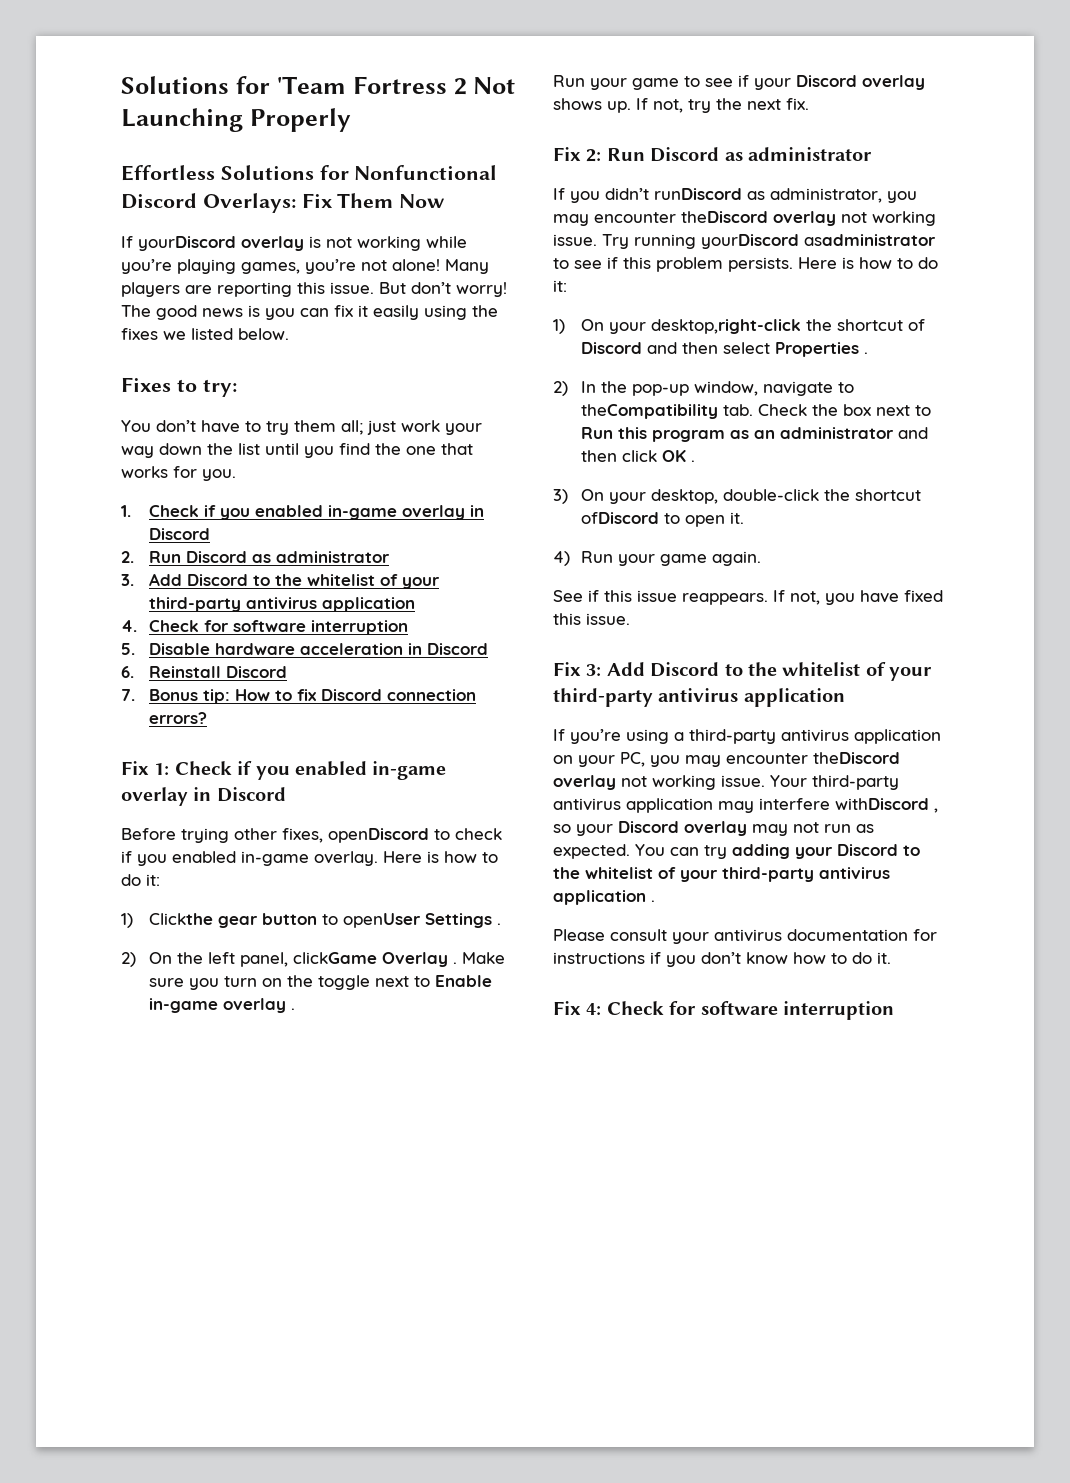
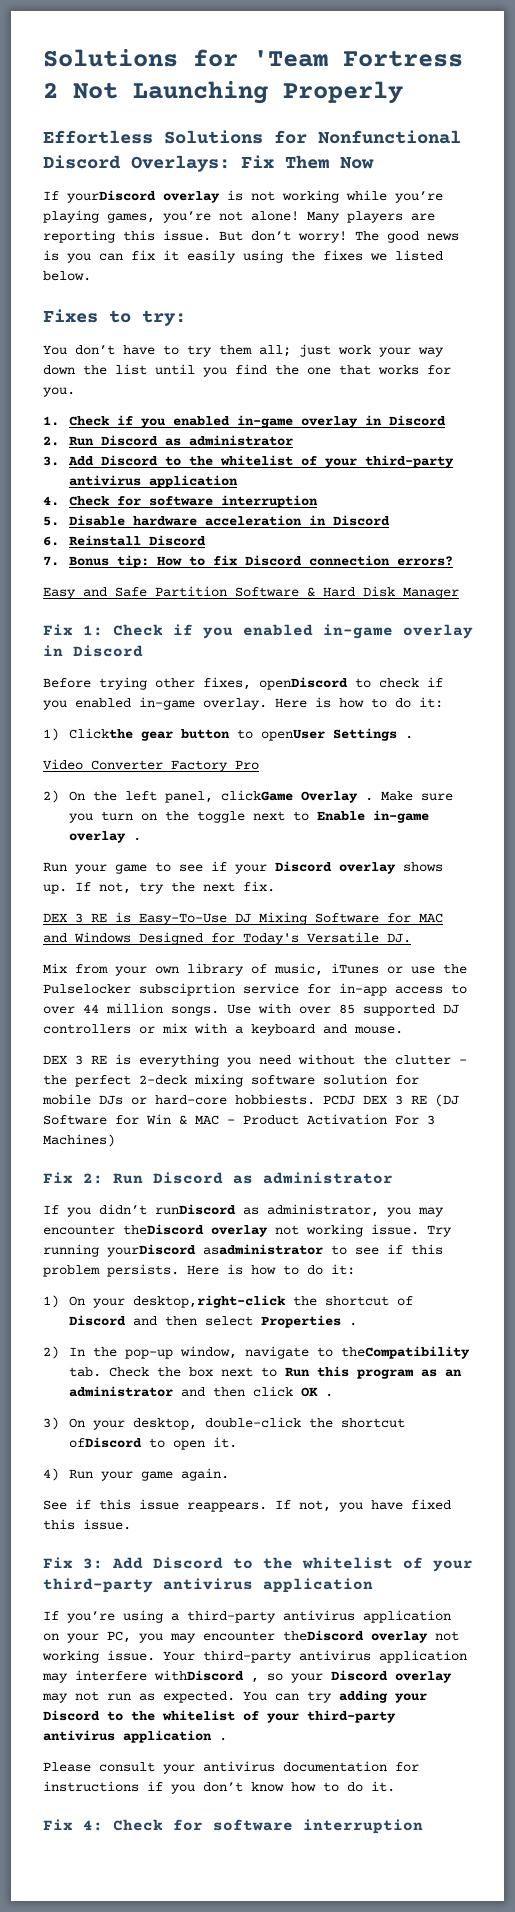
+ Easy and Safe Partition Software & Hard Disk Manager
+ Video Converter Factory Pro
+ DEX 3 RE is Easy-To-Use DJ Mixing Software for MAC and Windows Designed for Today's Versatile DJ.
+ Mix from your own library of music, iTunes or use the Pulselocker subsciprtion service for in-app access to over 44 million songs. Use with over 85 supported DJ controllers or mix with a keyboard and mouse.
+ DEX 3 RE is everything you need without the clutter - the perfect 2-deck mixing software solution for mobile DJs or hard-core hobbiests. PCDJ DEX 3 RE (DJ Software for Win & MAC - Product Activation For 3 Machines)

